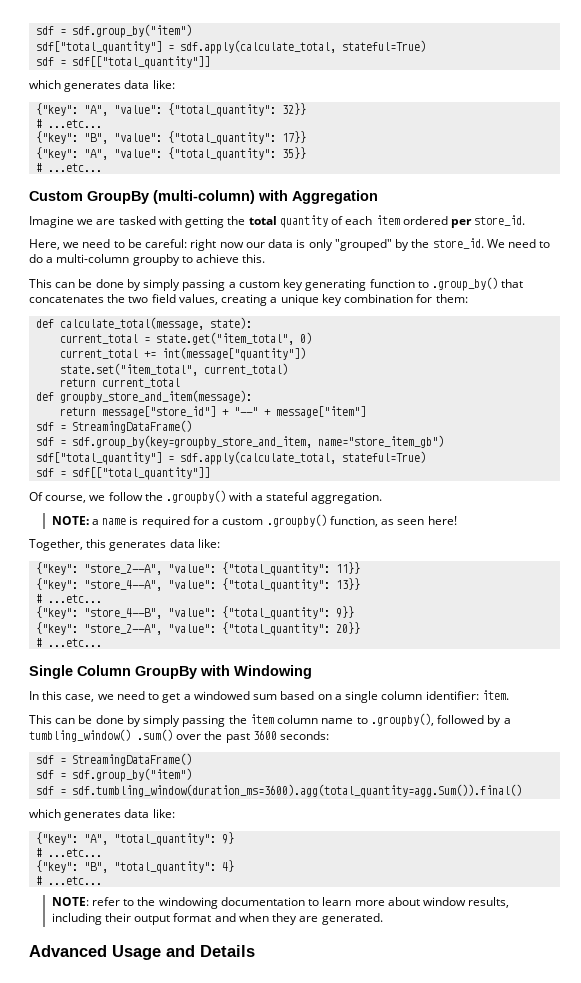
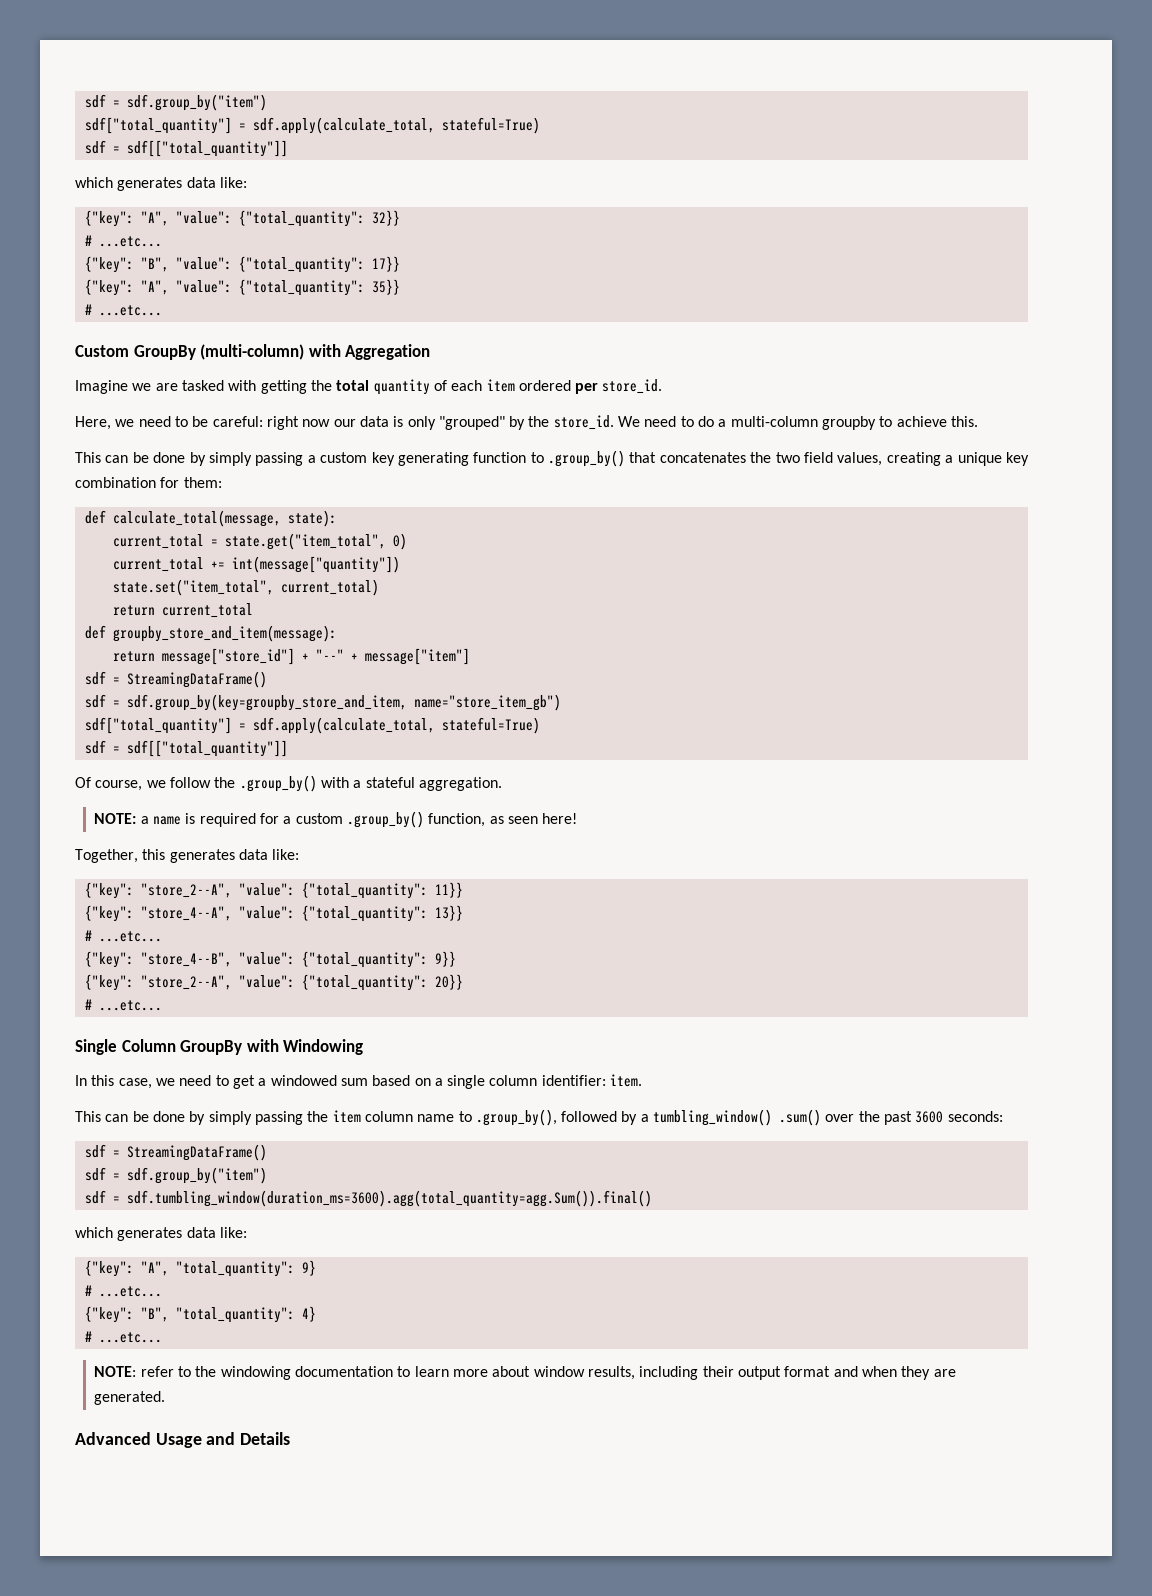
- Of course, we follow the .groupby() with a stateful aggregation.
+ Of course, we follow the .group_by() with a stateful aggregation.
- NOTE: a name is required for a custom .groupby() function, as seen here!
+ NOTE: a name is required for a custom .group_by() function, as seen here!
- This can be done by simply passing the item column name to .groupby(), followed by a tumbling_window() .sum() over the past 3600 seconds:
+ This can be done by simply passing the item column name to .group_by(), followed by a tumbling_window() .sum() over the past 3600 seconds:

